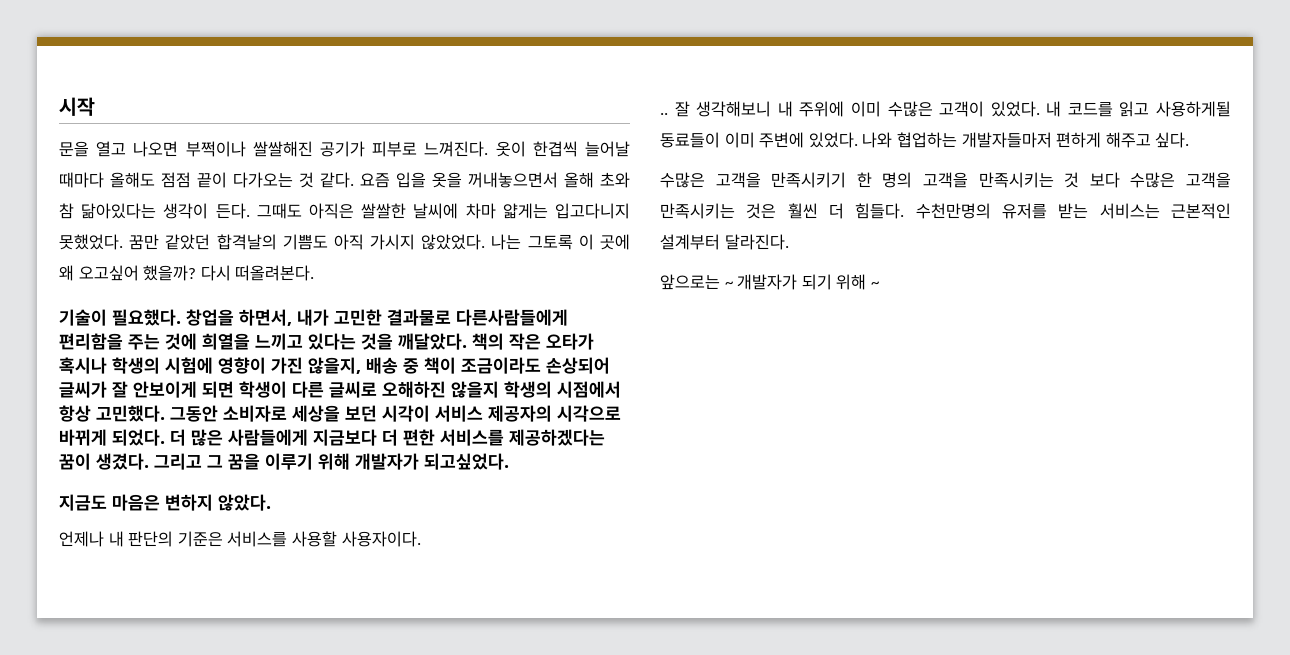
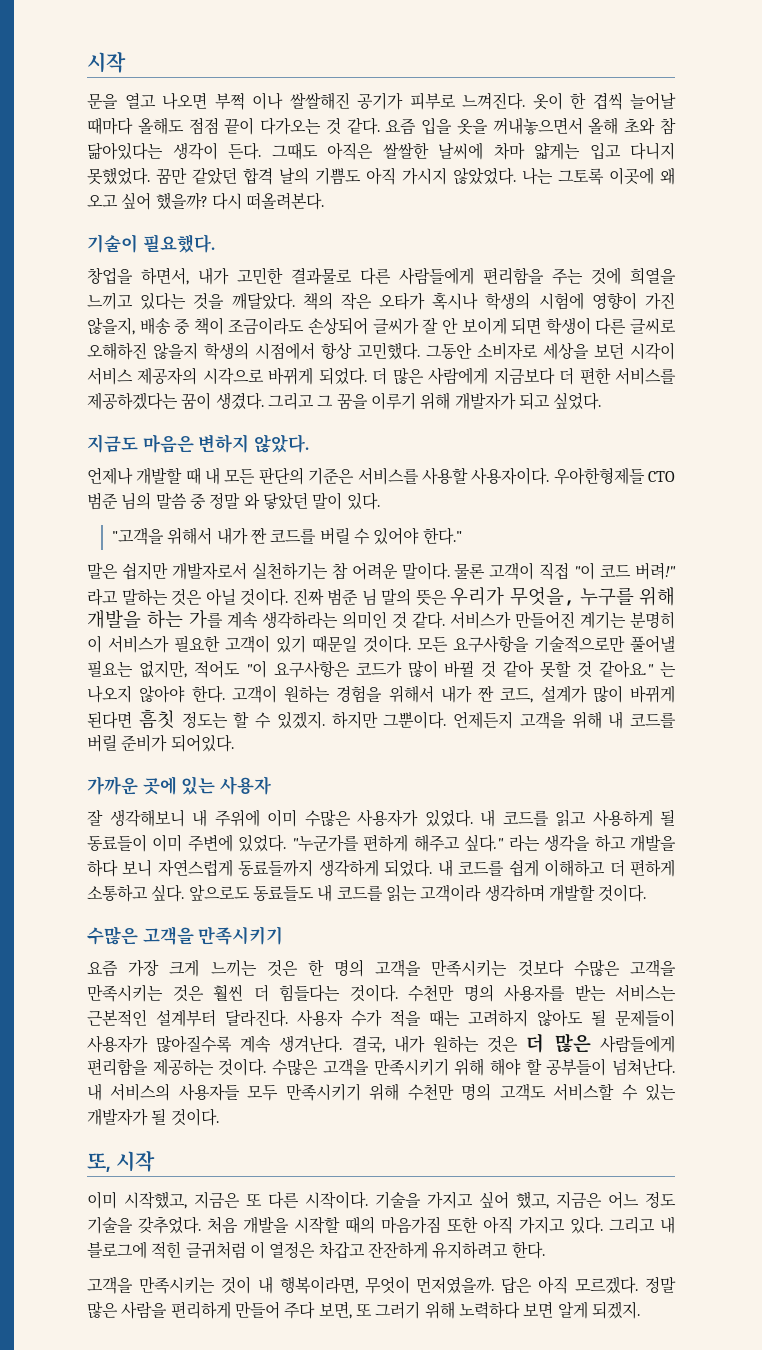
- 문을 열고 나오면 부쩍이나 쌀쌀해진 공기가 피부로 느껴진다.
+ 문을 열고 나오면 부쩍 이나 쌀쌀해진 공기가 피부로 느껴진다.
- 옷이 한겹씩 늘어날 때마다 올해도 점점 끝이 다가오는 것 같다.
+ 옷이 한 겹씩 늘어날 때마다 올해도 점점 끝이 다가오는 것 같다.
- 그때도 아직은 쌀쌀한 날씨에 차마 얇게는 입고다니지 못했었다.
+ 그때도 아직은 쌀쌀한 날씨에 차마 얇게는 입고 다니지 못했었다.
- 꿈만 같았던 합격날의 기쁨도 아직 가시지 않았었다.
+ 꿈만 같았던 합격 날의 기쁨도 아직 가시지 않았었다.
- 나는 그토록 이 곳에 왜 오고싶어 했을까?
+ 나는 그토록 이곳에 왜 오고 싶어 했을까?
- 기술이 필요했다. 창업을 하면서, 내가 고민한 결과물로 다른사람들에게 편리함을 주는 것에 희열을 느끼고 있다는 것을 깨달았다.
+ 기술이 필요했다.
+ 창업을 하면서, 내가 고민한 결과물로 다른 사람들에게 편리함을 주는 것에 희열을 느끼고 있다는 것을 깨달았다.
- 책의 작은 오타가 혹시나 학생의 시험에 영향이 가진 않을지, 배송 중 책이 조금이라도 손상되어 글씨가 잘 안보이게 되면 학생이 다른 글씨로 오해하진 않을지 학생의 시점에서 항상 고민했다.
+ 책의 작은 오타가 혹시나 학생의 시험에 영향이 가진 않을지, 배송 중 책이 조금이라도 손상되어 글씨가 잘 안 보이게 되면 학생이 다른 글씨로 오해하진 않을지 학생의 시점에서 항상 고민했다.
- 더 많은 사람들에게 지금보다 더 편한 서비스를 제공하겠다는 꿈이 생겼다.
+ 더 많은 사람에게 지금보다 더 편한 서비스를 제공하겠다는 꿈이 생겼다.
- 그리고 그 꿈을 이루기 위해 개발자가 되고싶었다.
+ 그리고 그 꿈을 이루기 위해 개발자가 되고 싶었다.
- 언제나 내 판단의 기준은 서비스를 사용할 사용자이다.
- .. 잘 생각해보니 내 주위에 이미 수많은 고객이 있었다.
+ 언제나 개발할 때 내 모든 판단의 기준은 서비스를 사용할 사용자이다. 우아한형제들 CTO 범준 님의 말씀 중 정말 와 닿았던 말이 있다.
+ "고객을 위해서 내가 짠 코드를 버릴 수 있어야 한다."
+ 말은 쉽지만 개발자로서 실천하기는 참 어려운 말이다. 물론 고객이 직접 "이 코드 버려!" 라고 말하는 것은 아닐 것이다. 진짜 범준 님 말의 뜻은 우리가 무엇을, 누구를 위해 개발을 하는 가를 계속 생각하라는 의미인 것 같다. 서비스가 만들어진 계기는 분명히 이 서비스가 필요한 고객이 있기 때문일 것이다. 모든 요구사항을 기술적으로만 풀어낼 필요는 없지만, 적어도 "이 요구사항은 코드가 많이 바뀔 것 같아 못할 것 같아요." 는 나오지 않아야 한다. 고객이 원하는 경험을 위해서 내가 짠 코드, 설계가 많이 바뀌게 된다면 흠칫 정도는 할 수 있겠지. 하지만 그뿐이다. 언제든지 고객을 위해 내 코드를 버릴 준비가 되어있다.
+ 가까운 곳에 있는 사용자
+ 잘 생각해보니 내 주위에 이미 수많은 사용자가 있었다.
- 내 코드를 읽고 사용하게될 동료들이 이미 주변에 있었다.
+ 내 코드를 읽고 사용하게 될 동료들이 이미 주변에 있었다.
- 나와 협업하는 개발자들마저 편하게 해주고 싶다.
- 수많은 고객을 만족시키기 한 명의 고객을 만족시키는 것 보다 수많은 고객을 만족시키는 것은 훨씬 더 힘들다. 수천만명의 유저를 받는 서비스는 근본적인 설계부터 달라진다.
- 앞으로는 ~ 개발자가 되기 위해 ~
+ "누군가를 편하게 해주고 싶다." 라는 생각을 하고 개발을 하다 보니 자연스럽게 동료들까지 생각하게 되었다. 내 코드를 쉽게 이해하고 더 편하게 소통하고 싶다. 앞으로도 동료들도 내 코드를 읽는 고객이라 생각하며 개발할 것이다.
+ 수많은 고객을 만족시키기
+ 요즘 가장 크게 느끼는 것은 한 명의 고객을 만족시키는 것보다 수많은 고객을 만족시키는 것은 훨씬 더 힘들다는 것이다. 수천만 명의 사용자를 받는 서비스는 근본적인 설계부터 달라진다. 사용자 수가 적을 때는 고려하지 않아도 될 문제들이 사용자가 많아질수록 계속 생겨난다. 결국, 내가 원하는 것은 더 많은 사람들에게 편리함을 제공하는 것이다. 수많은 고객을 만족시키기 위해 해야 할 공부들이 넘쳐난다. 내 서비스의 사용자들 모두 만족시키기 위해 수천만 명의 고객도 서비스할 수 있는 개발자가 될 것이다.
+ 또, 시작
+ 이미 시작했고, 지금은 또 다른 시작이다. 기술을 가지고 싶어 했고, 지금은 어느 정도 기술을 갖추었다. 처음 개발을 시작할 때의 마음가짐 또한 아직 가지고 있다. 그리고 내 블로그에 적힌 글귀처럼 이 열정은 차갑고 잔잔하게 유지하려고 한다.
+ 고객을 만족시키는 것이 내 행복이라면, 무엇이 먼저였을까. 답은 아직 모르겠다. 정말 많은 사람을 편리하게 만들어 주다 보면, 또 그러기 위해 노력하다 보면 알게 되겠지.

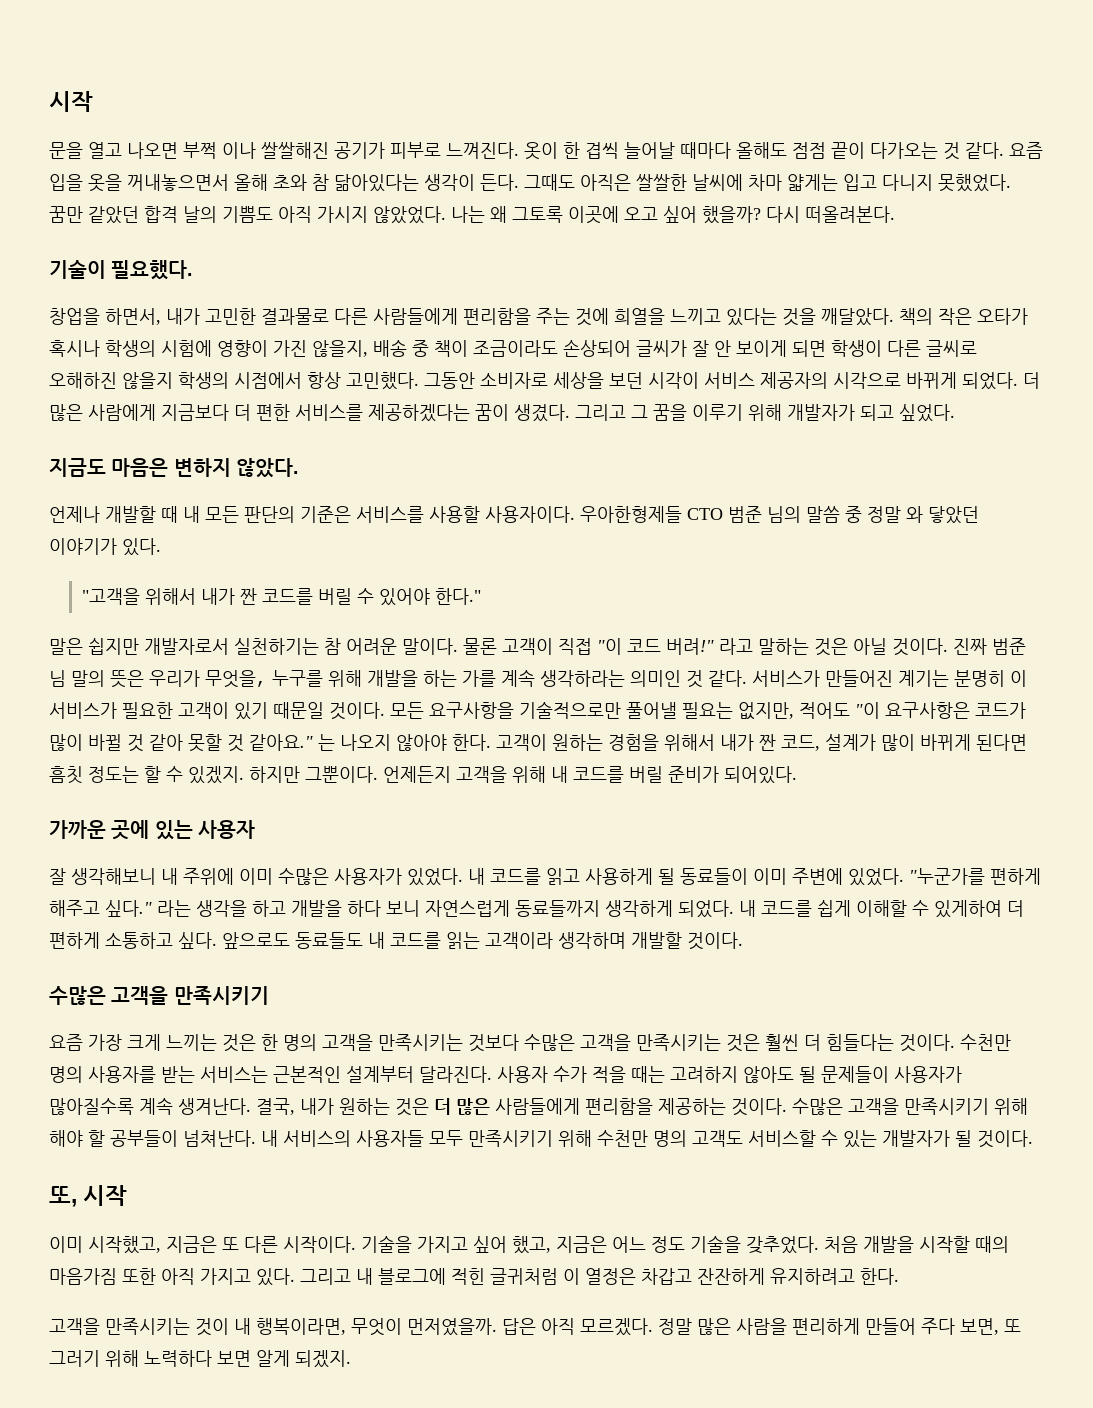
- 나는 그토록 이곳에 왜 오고 싶어 했을까?
+ 나는 왜 그토록 이곳에 오고 싶어 했을까?
- 우아한형제들 CTO 범준 님의 말씀 중 정말 와 닿았던 말이 있다.
+ 우아한형제들 CTO 범준 님의 말씀 중 정말 와 닿았던 이야기가 있다.
- 내 코드를 쉽게 이해하고 더 편하게 소통하고 싶다.
+ 내 코드를 쉽게 이해할 수 있게하여 더 편하게 소통하고 싶다.

